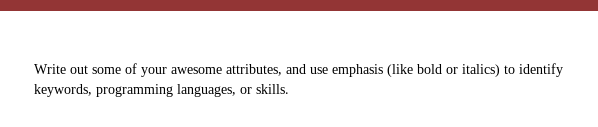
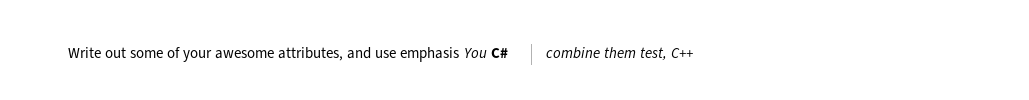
- Write out some of your awesome attributes, and use emphasis (like bold or italics) to identify keywords, programming languages, or skills.
+ Write out some of your awesome attributes, and use emphasis You C# combine them test, C++

